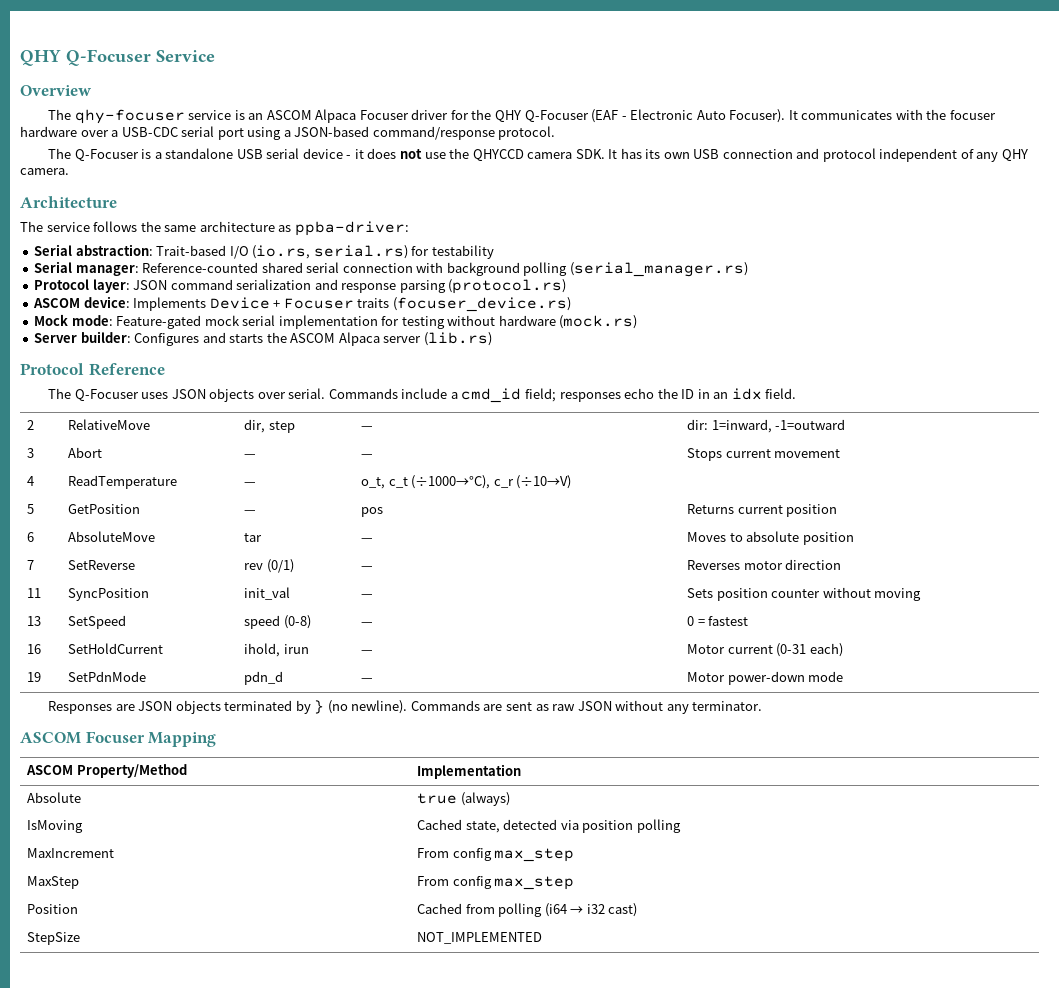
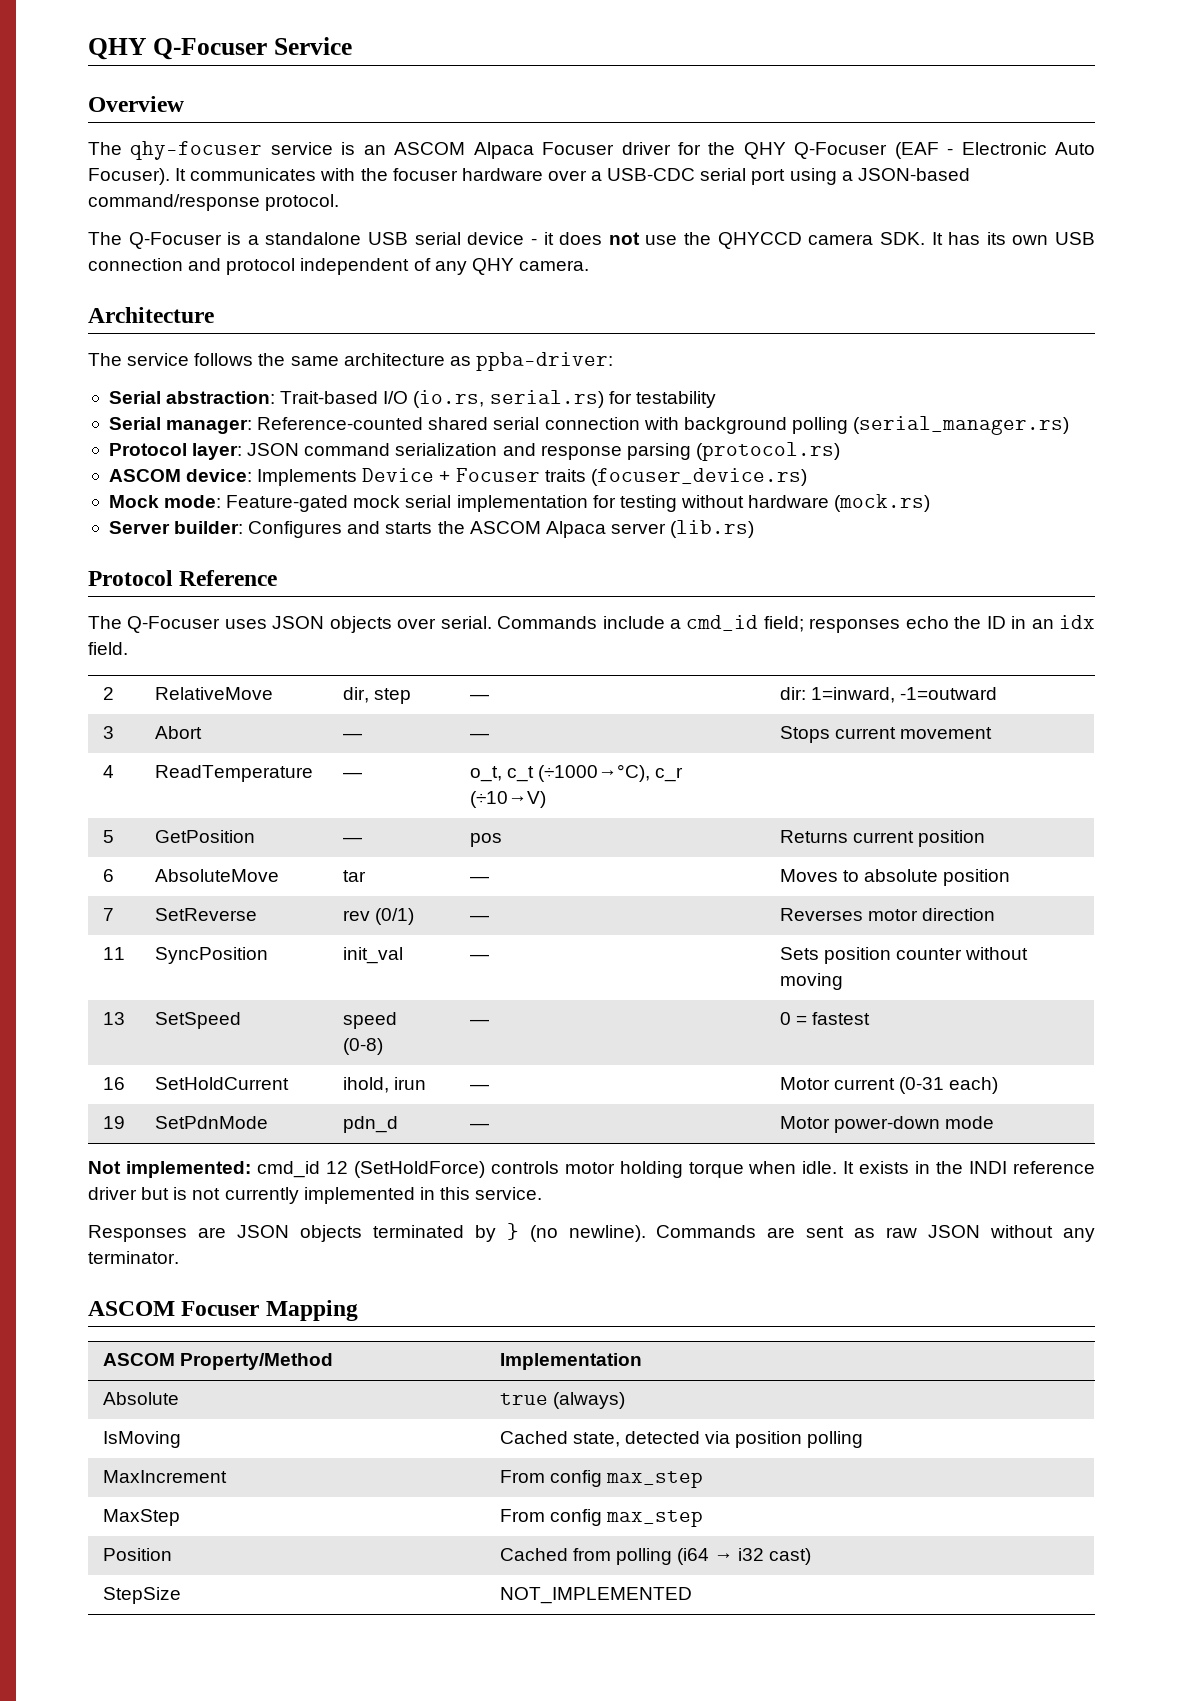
+ Not implemented: cmd_id 12 (SetHoldForce) controls motor holding torque when idle. It exists in the INDI reference driver but is not currently implemented in this service.

